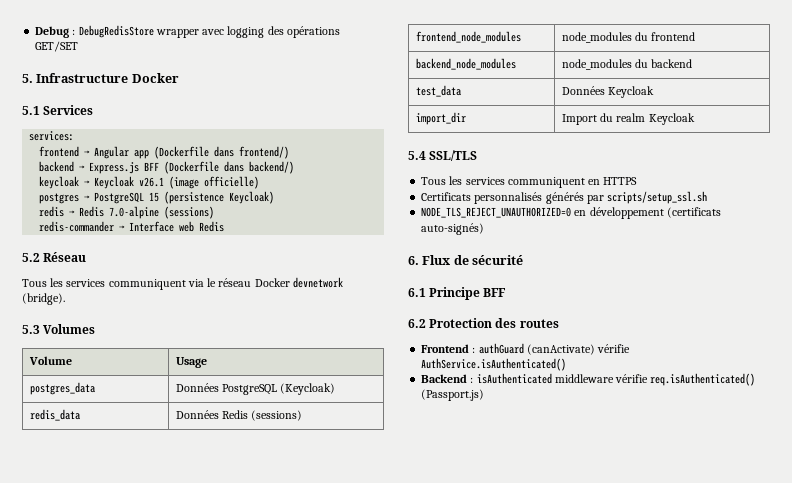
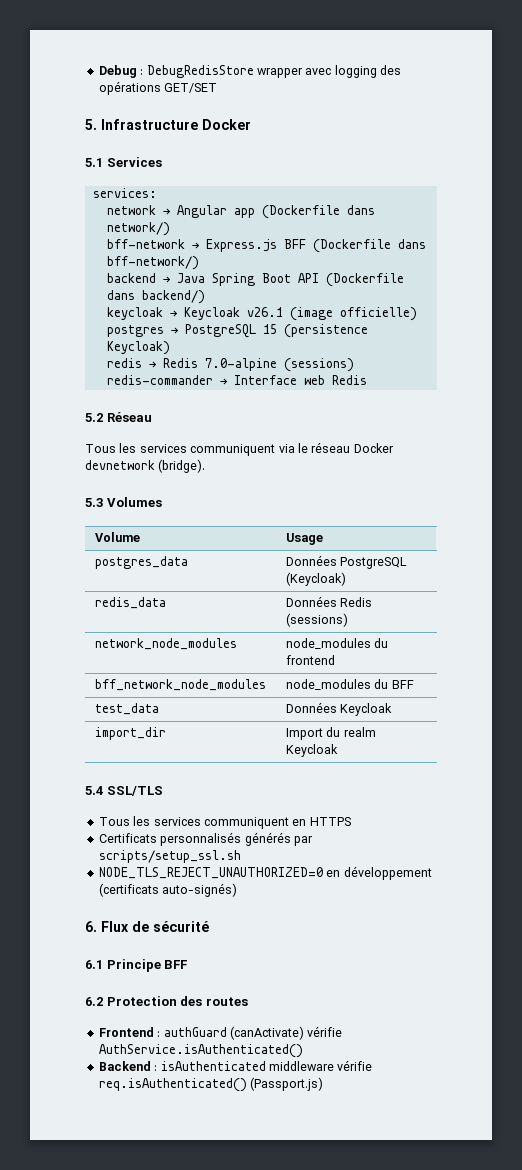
- frontend → Angular app (Dockerfile dans frontend/)
- backend → Express.js BFF (Dockerfile dans backend/)
+ network → Angular app (Dockerfile dans network/)
+ bff-network → Express.js BFF (Dockerfile dans bff-network/)
+ backend → Java Spring Boot API (Dockerfile dans backend/)
- frontend_node_modules | node_modules du frontend
+ network_node_modules | node_modules du frontend
- backend_node_modules | node_modules du backend
+ bff_network_node_modules | node_modules du BFF

